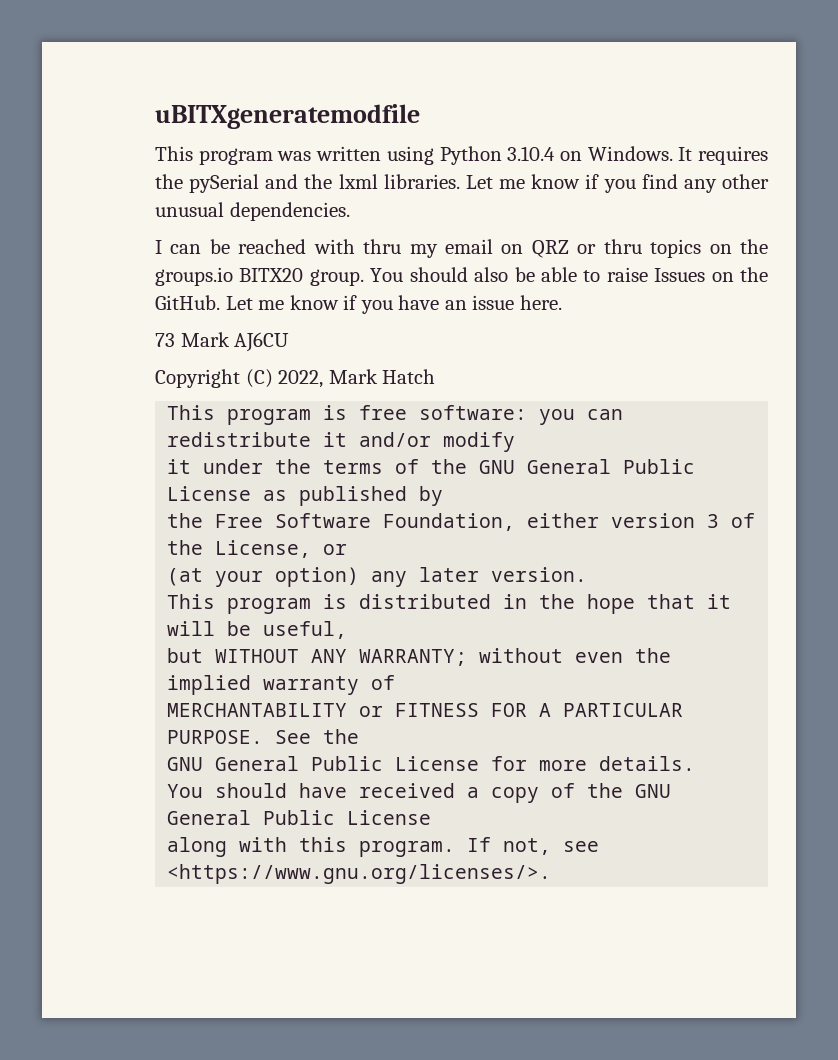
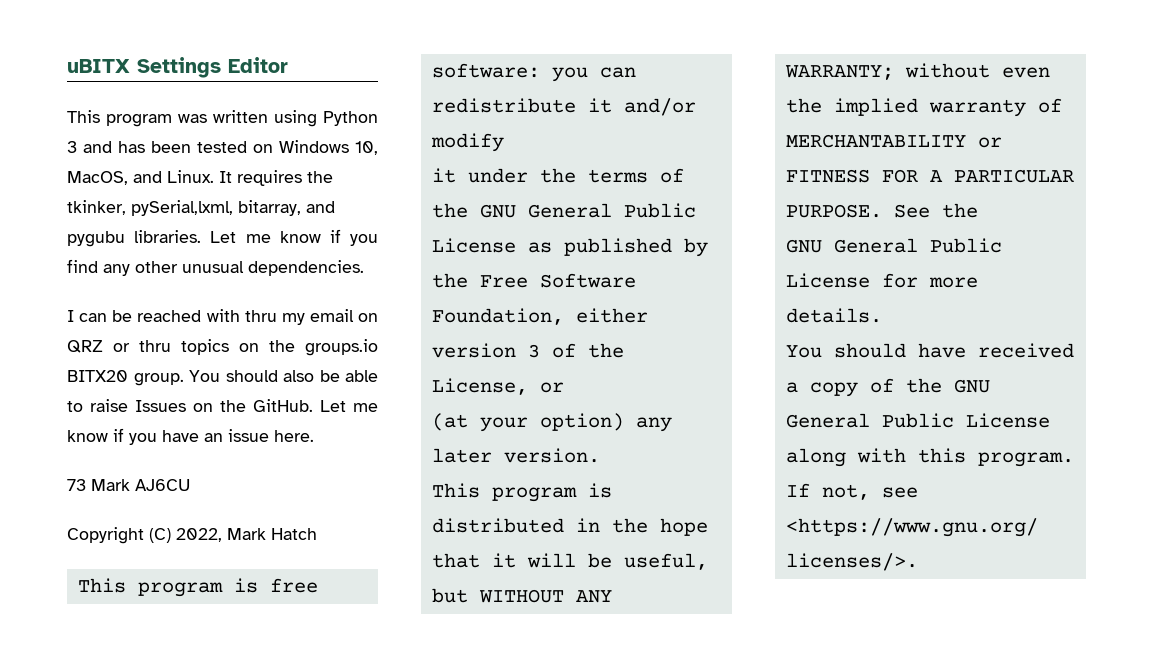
- uBITXgeneratemodfile
+ uBITX Settings Editor
- This program was written using Python 3.10.4 on Windows. It requires the pySerial and the lxml libraries.
+ This program was written using Python 3 and has been tested on Windows 10, MacOS, and Linux. It requires the tkinker, pySerial,lxml, bitarray, and pygubu libraries.

